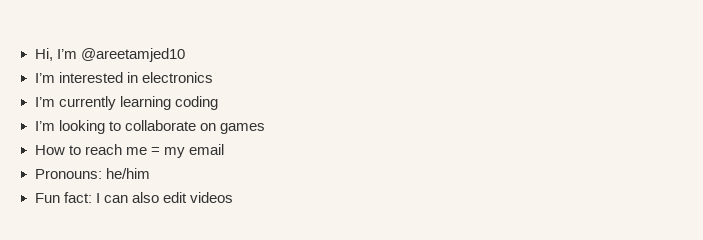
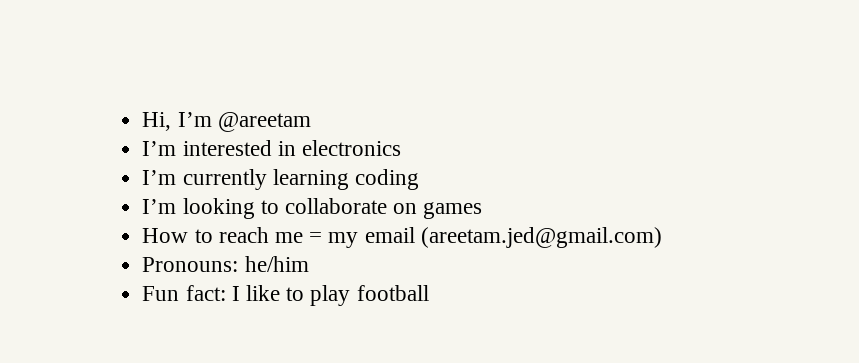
- Hi, I’m @areetamjed10
+ Hi, I’m @areetam
- How to reach me = my email
+ How to reach me = my email (areetam.jed@gmail.com)
- Fun fact: I can also edit videos
+ Fun fact: I like to play football

